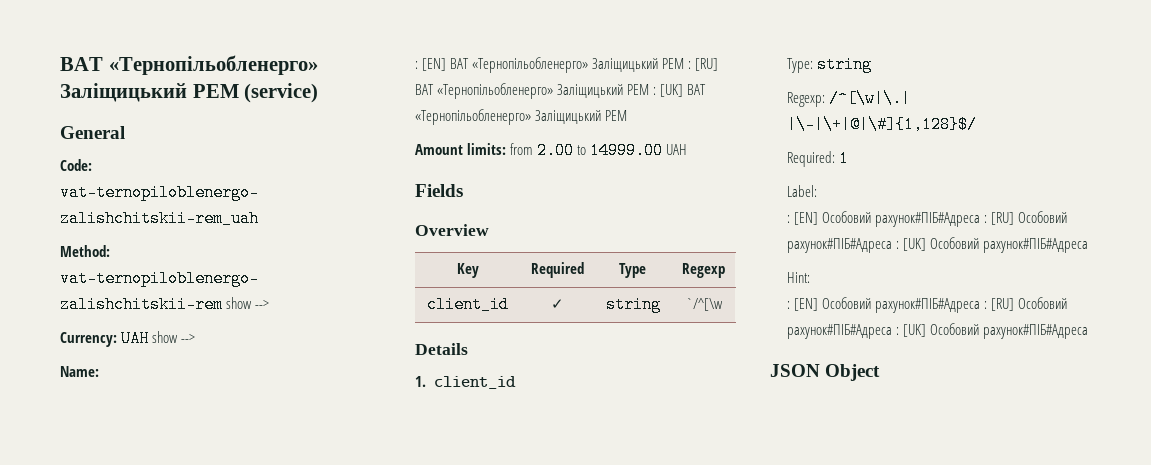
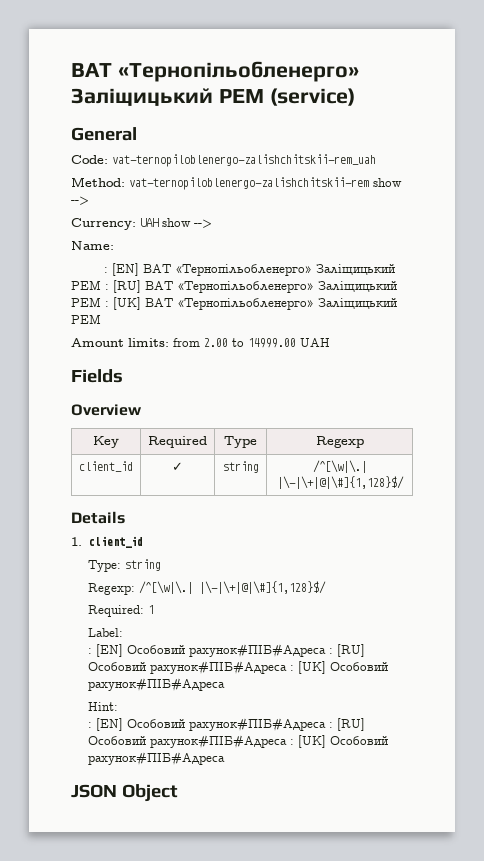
- client_id | ✓ | string | `/^[\w
+ client_id | ✓ | string | /^[\w|\.| |\-|\+|@|\#]{1,128}$/

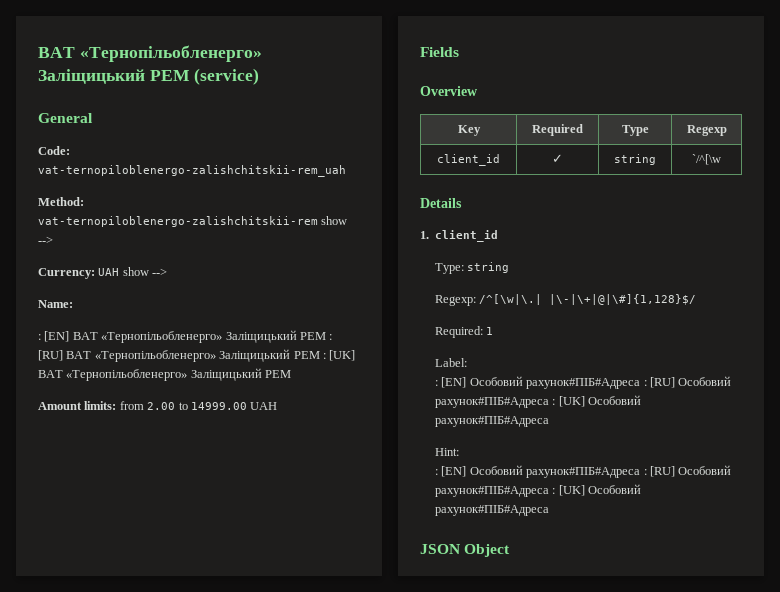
- client_id | ✓ | string | /^[\w|\.| |\-|\+|@|\#]{1,128}$/
+ client_id | ✓ | string | `/^[\w

